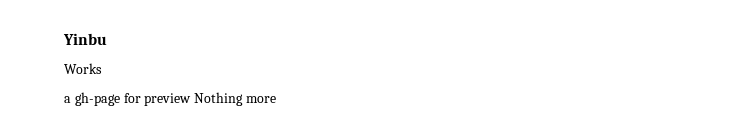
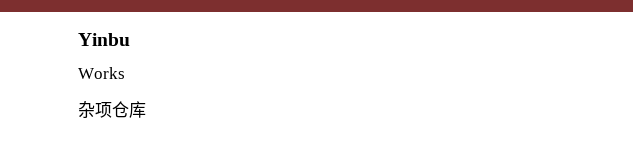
- a gh-page for preview Nothing more
+ 杂项仓库

